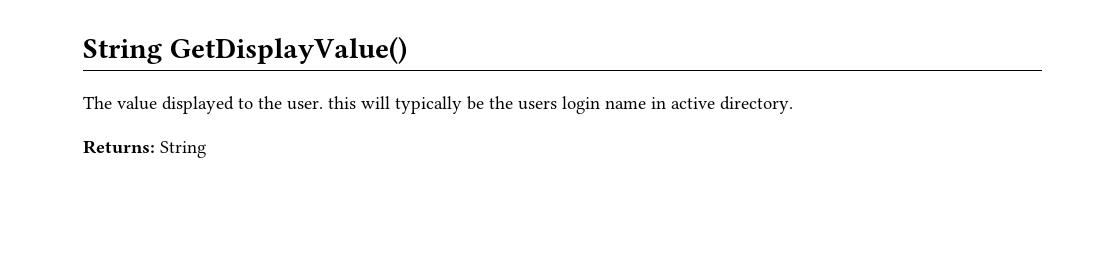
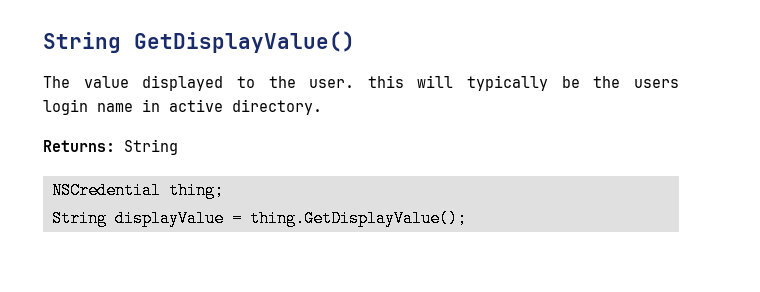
+ NSCredential thing;
+ String displayValue = thing.GetDisplayValue();

